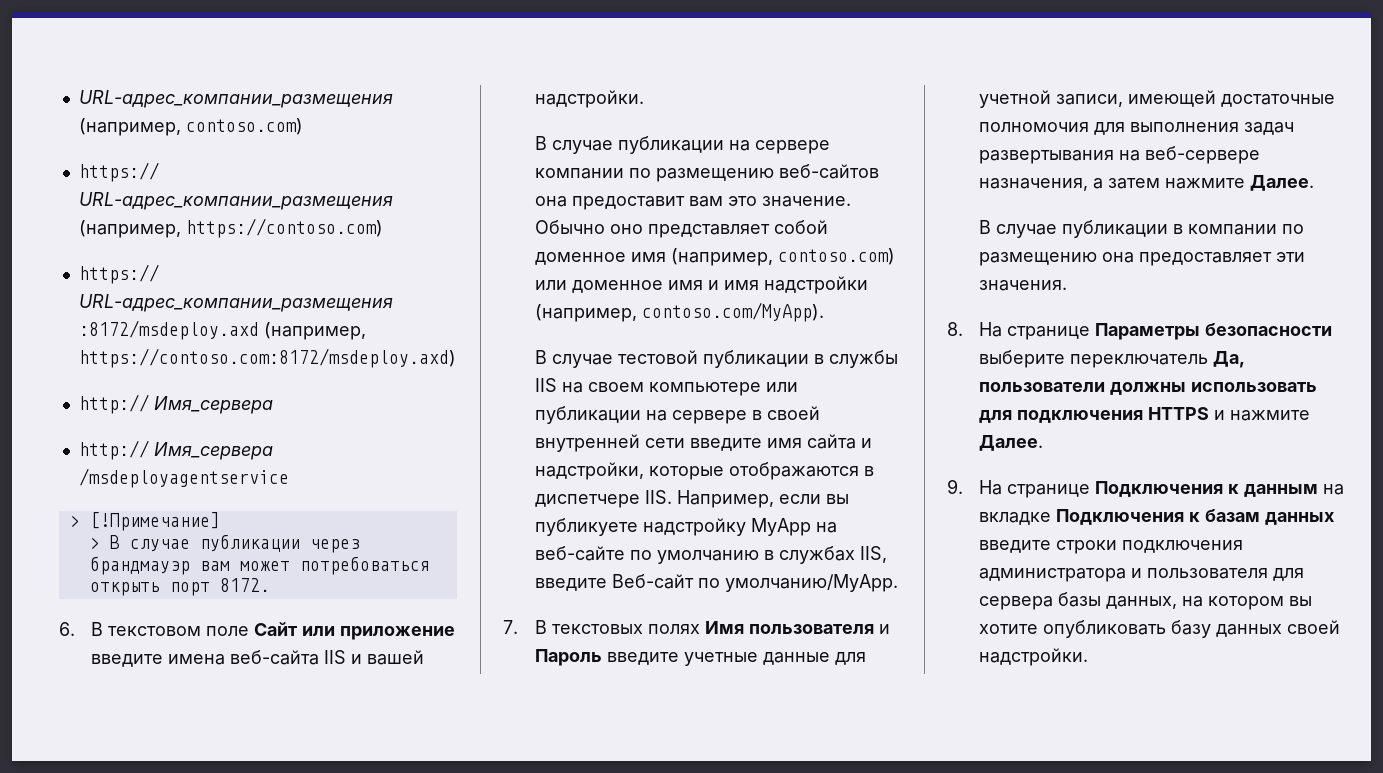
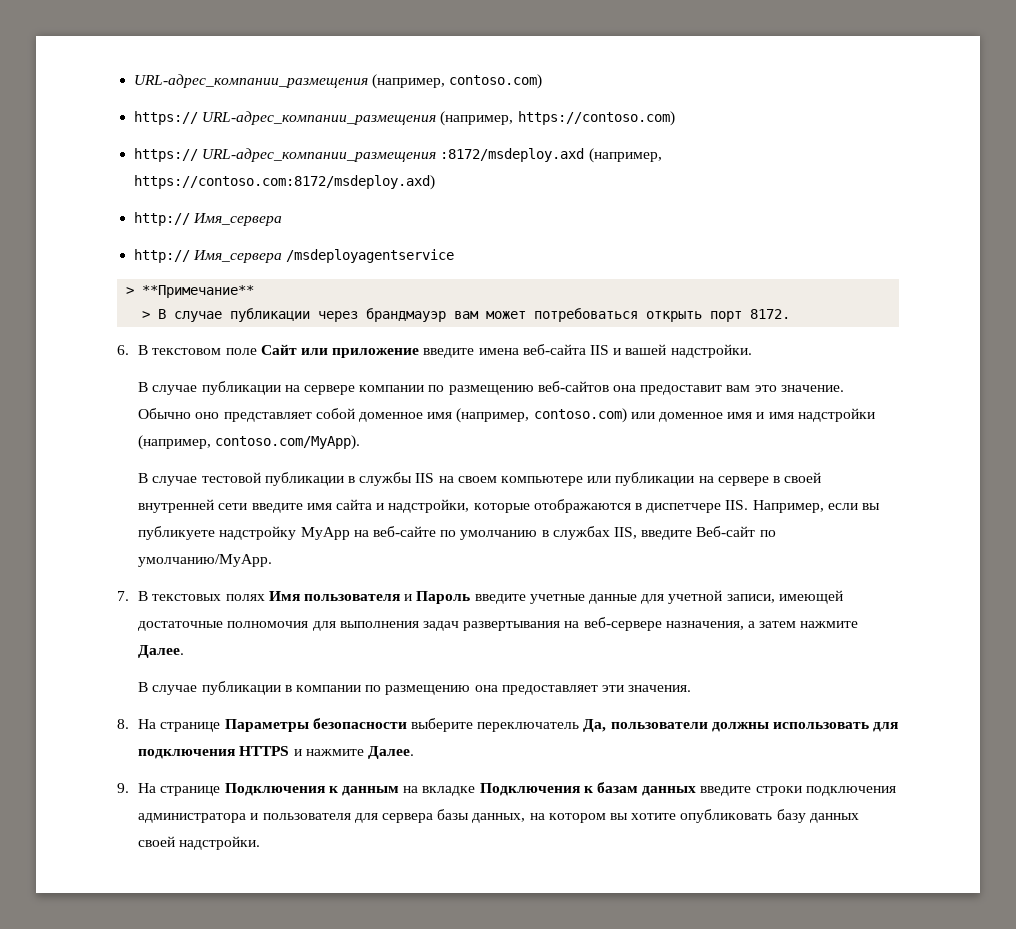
- > [!Примечание]
+ > **Примечание**

